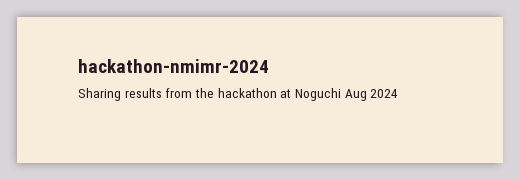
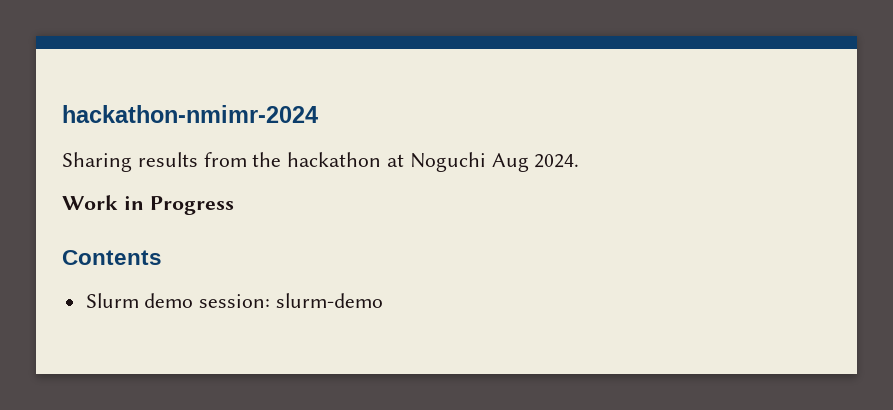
- Sharing results from the hackathon at Noguchi Aug 2024
+ Sharing results from the hackathon at Noguchi Aug 2024.
+ Work in Progress
+ Contents
+ Slurm demo session: slurm-demo

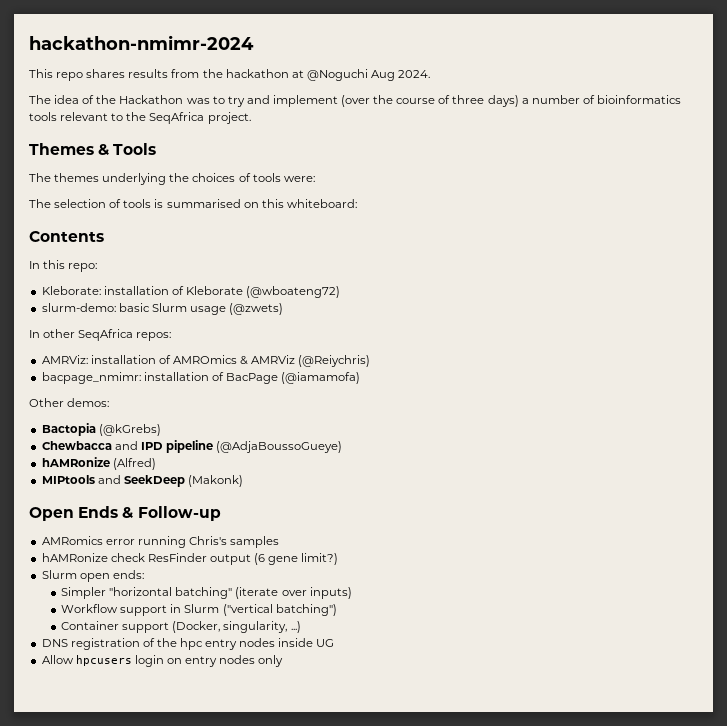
- Sharing results from the hackathon at Noguchi Aug 2024.
+ This repo shares results from the hackathon at @Noguchi Aug 2024.
- Work in Progress
+ The idea of the Hackathon was to try and implement (over the course of three days) a number of bioinformatics tools relevant to the SeqAfrica project.
+ Themes & Tools
+ The themes underlying the choices of tools were:
+ The selection of tools is summarised on this whiteboard:
  Contents
- Slurm demo session: slurm-demo
+ In this repo:
+ Kleborate: installation of Kleborate (@wboateng72)
+ slurm-demo: basic Slurm usage (@zwets)
+ In other SeqAfrica repos:
+ AMRViz: installation of AMROmics & AMRViz (@Reiychris)
+ bacpage_nmimr: installation of BacPage (@iamamofa)
+ Other demos:
+ Bactopia (@kGrebs)
+ Chewbacca and IPD pipeline (@AdjaBoussoGueye)
+ hAMRonize (Alfred)
+ MIPtools and SeekDeep (Makonk)
+ Open Ends & Follow-up
+ AMRomics error running Chris's samples
+ hAMRonize check ResFinder output (6 gene limit?)
+ Slurm open ends:
+ Simpler "horizontal batching" (iterate over inputs)
+ Workflow support in Slurm ("vertical batching")
+ Container support (Docker, singularity, ...)
+ DNS registration of the hpc entry nodes inside UG
+ Allow hpcusers login on entry nodes only

